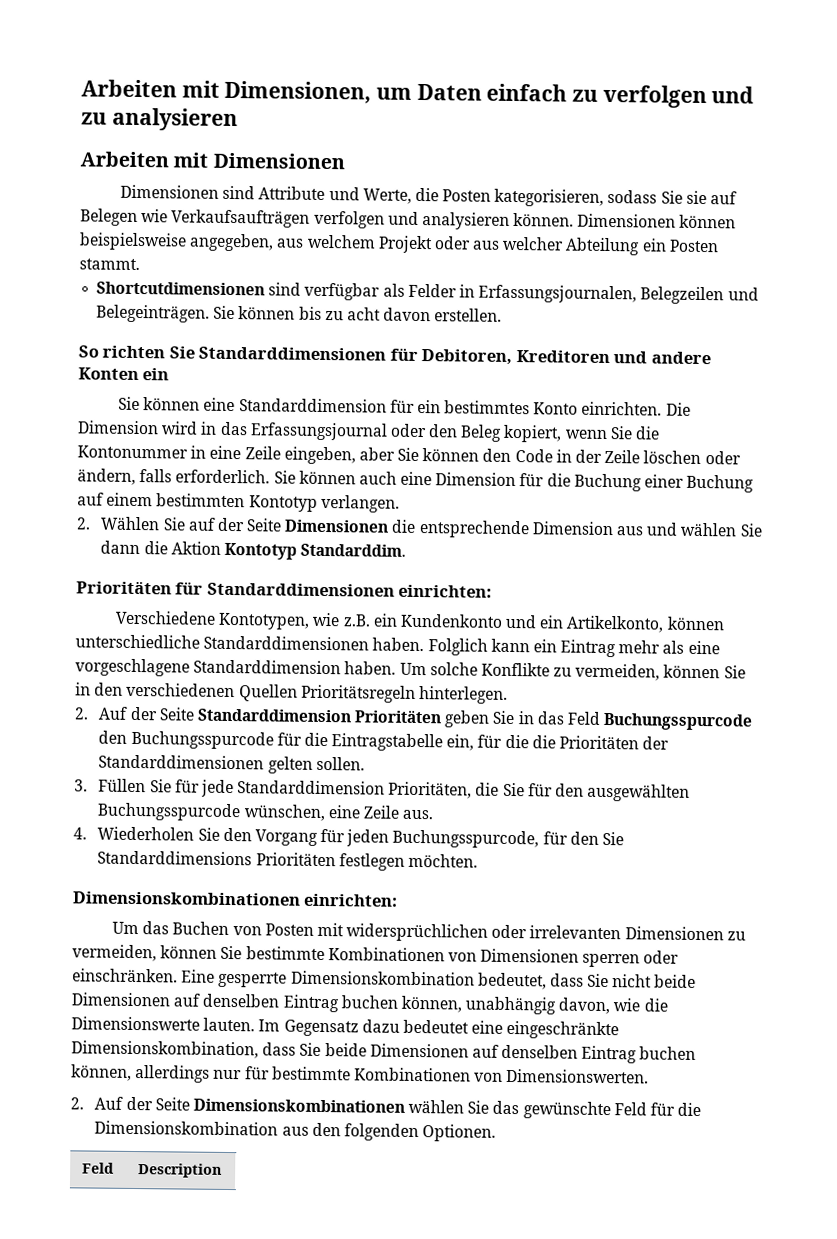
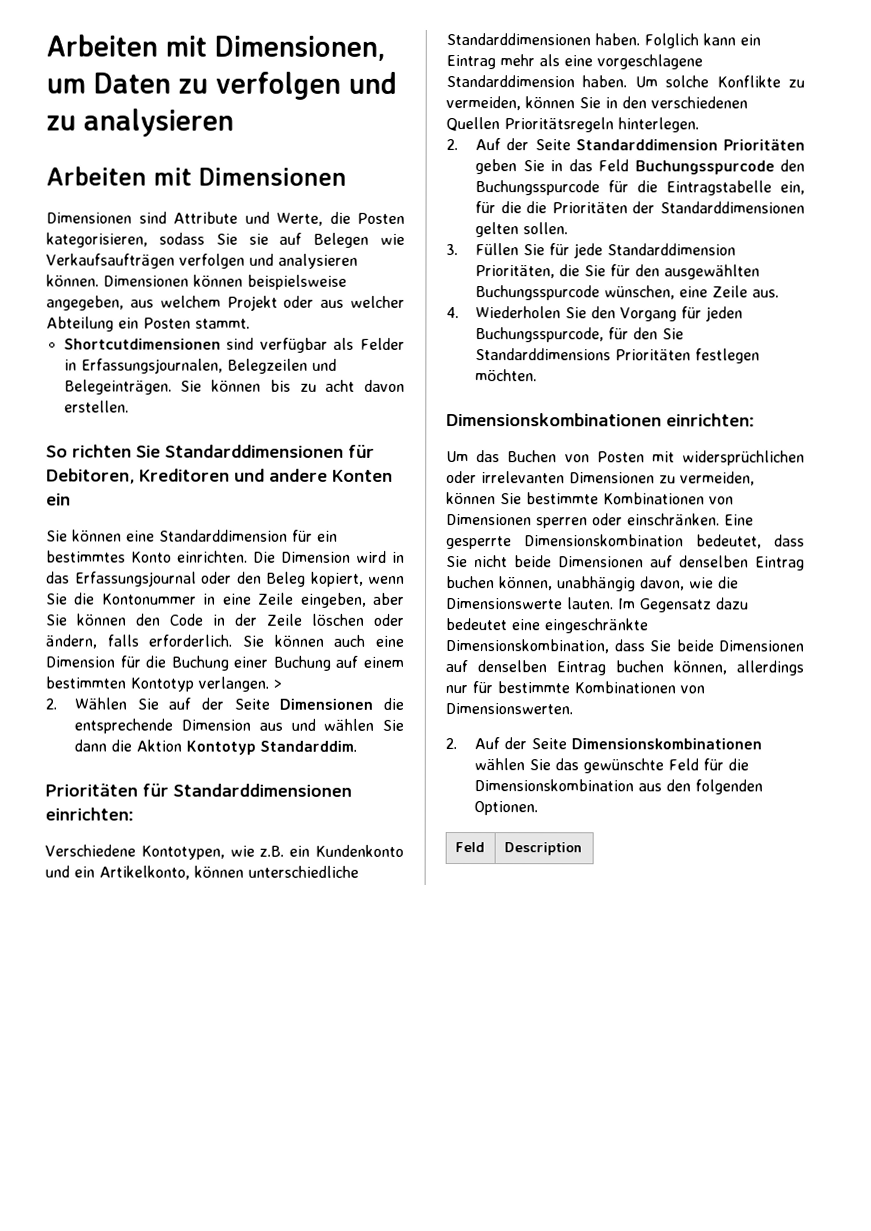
- Arbeiten mit Dimensionen, um Daten einfach zu verfolgen und zu analysieren
+ Arbeiten mit Dimensionen, um Daten zu verfolgen und zu analysieren
+ >

